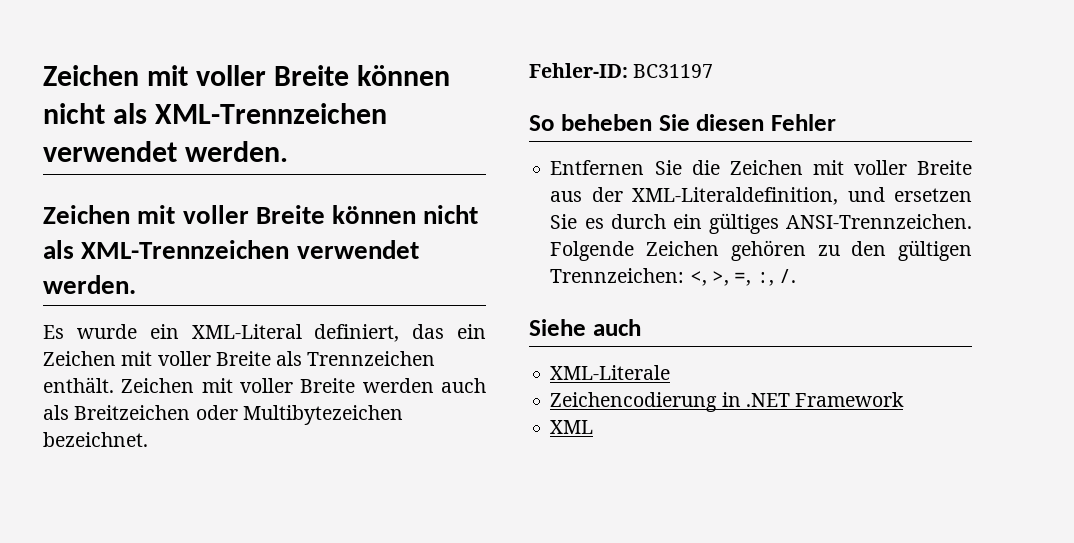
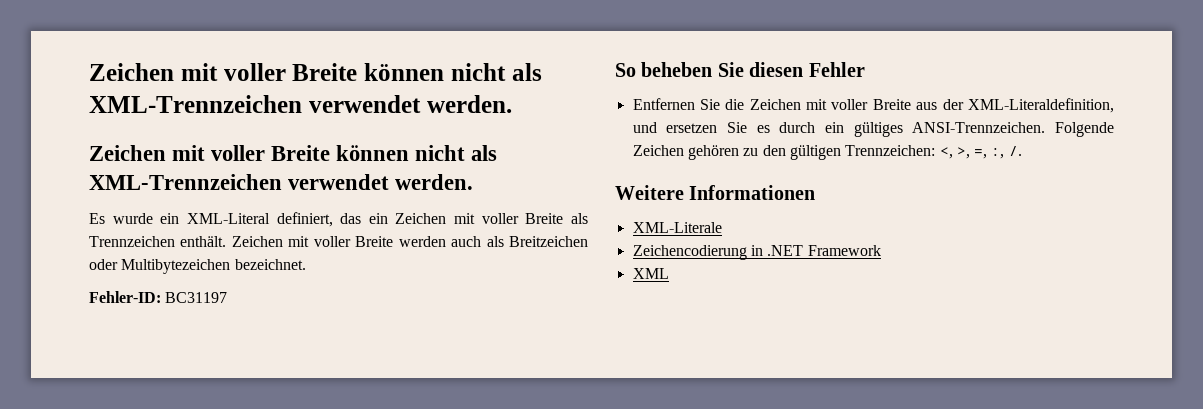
- Siehe auch
+ Weitere Informationen

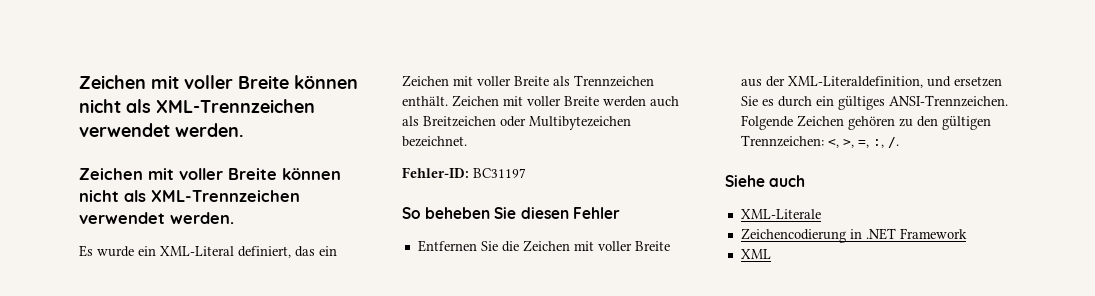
- Weitere Informationen
+ Siehe auch

